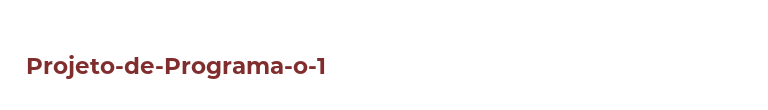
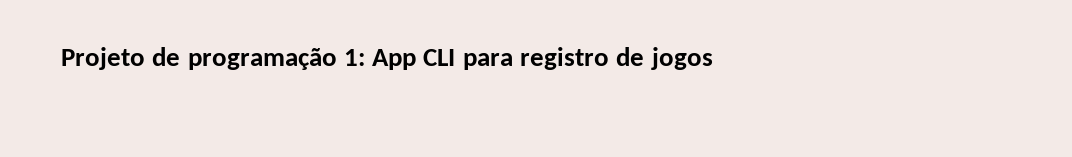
- Projeto-de-Programa-o-1
+ Projeto de programação 1: App CLI para registro de jogos

